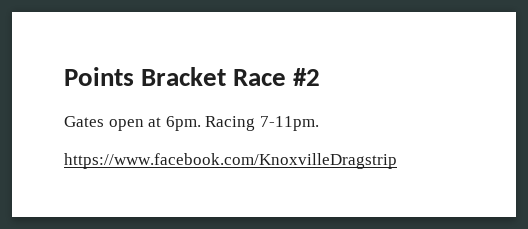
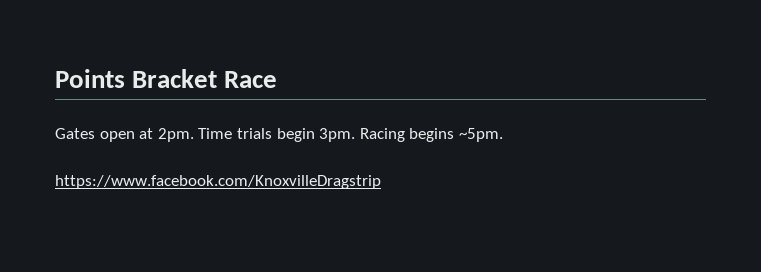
- Points Bracket Race #2
+ Points Bracket Race
- Gates open at 6pm. Racing 7-11pm.
+ Gates open at 2pm. Time trials begin 3pm. Racing begins ~5pm.

